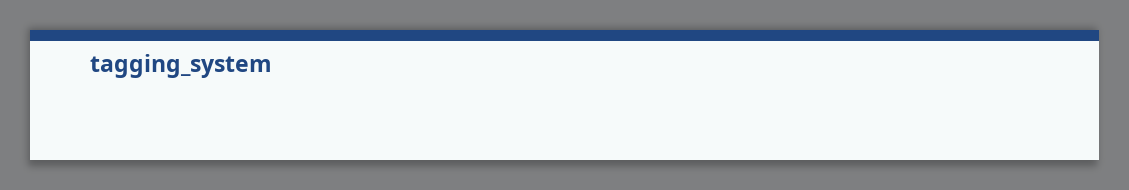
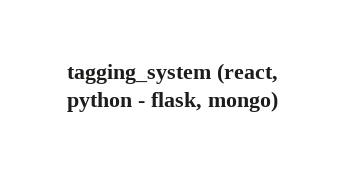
- tagging_system
+ tagging_system (react, python - flask, mongo)

